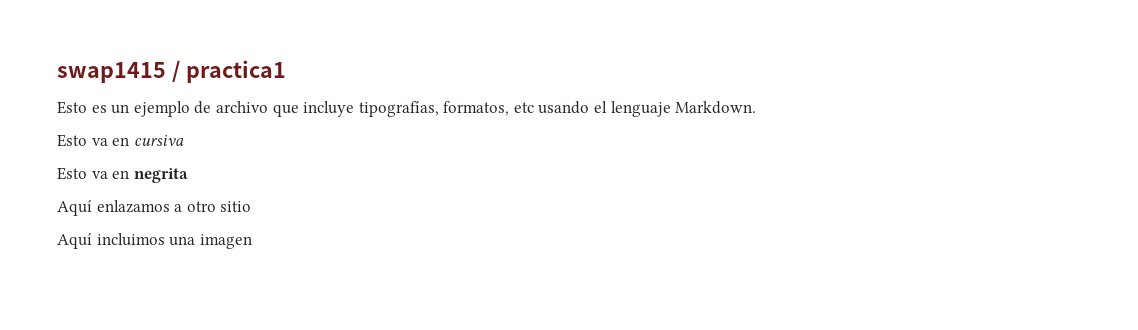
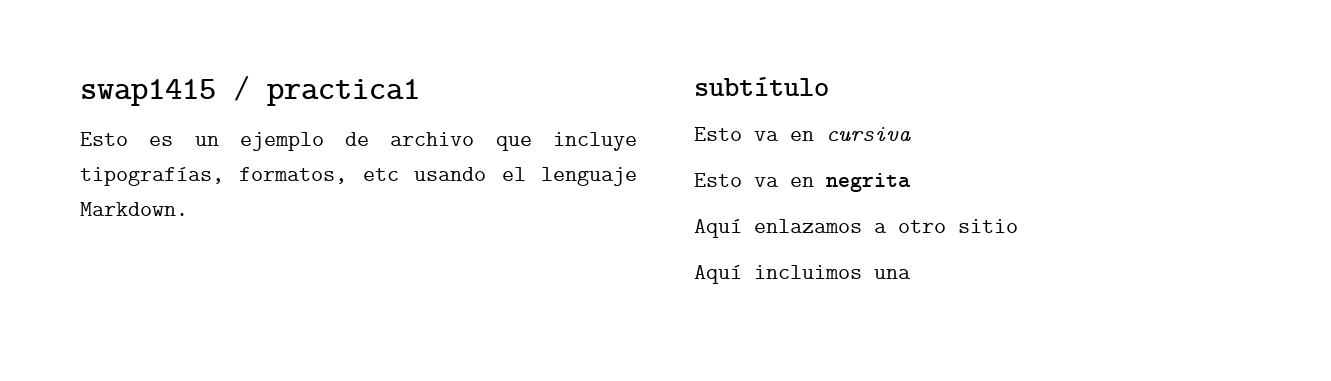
+ subtítulo
- Aquí incluimos una imagen
+ Aquí incluimos una

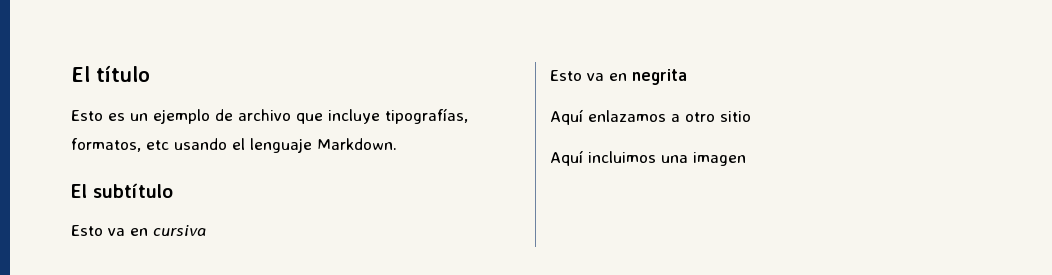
- swap1415 / practica1
+ El título
- subtítulo
+ El subtítulo
- Aquí incluimos una
+ Aquí incluimos una imagen

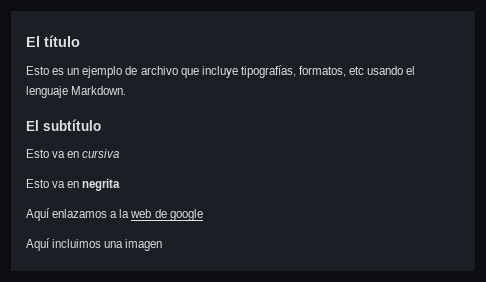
- Aquí enlazamos a otro sitio
+ Aquí enlazamos a la web de google

